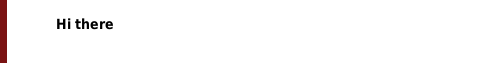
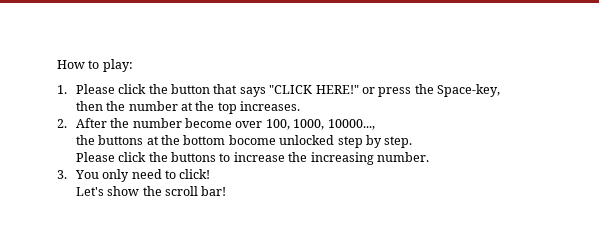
- Hi there
+ How to play:
+ 1. Please click the button that says "CLICK HERE!" or press the Space-key,
+ then the number at the top increases.
+ 2. After the number become over 100, 1000, 10000...,
+ the buttons at the bottom bocome unlocked step by step.
+ Please click the buttons to increase the increasing number.
+ 3. You only need to click!
+ Let's show the scroll bar!

